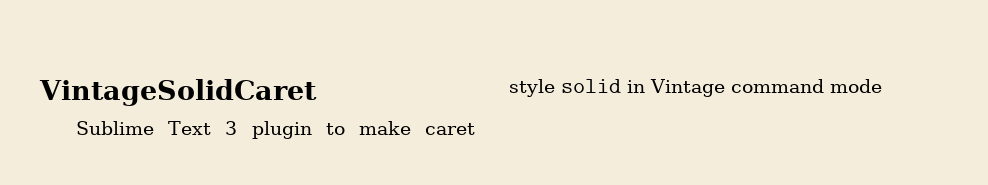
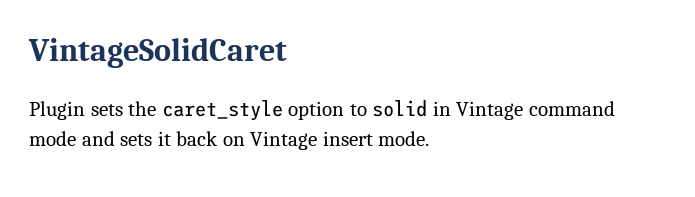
- Sublime Text 3 plugin to make caret style solid in Vintage command mode
+ Plugin sets the caret_style option to solid in Vintage command mode and sets it back on Vintage insert mode.

